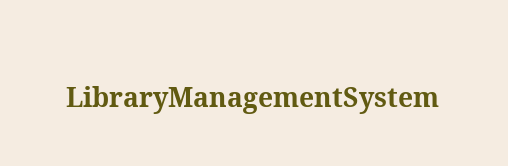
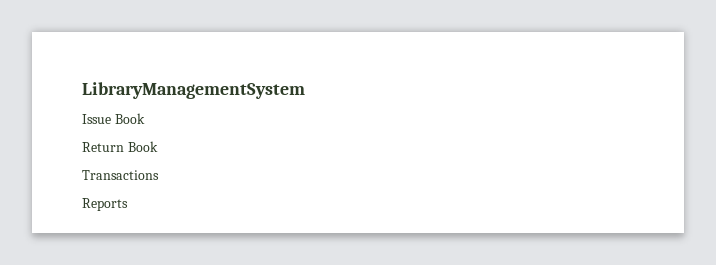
+ Issue Book
+ Return Book
+ Transactions
+ Reports

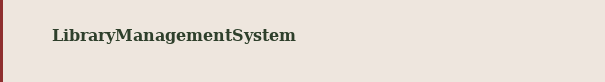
- Issue Book
- Return Book
- Transactions
- Reports

